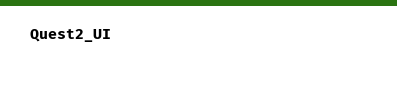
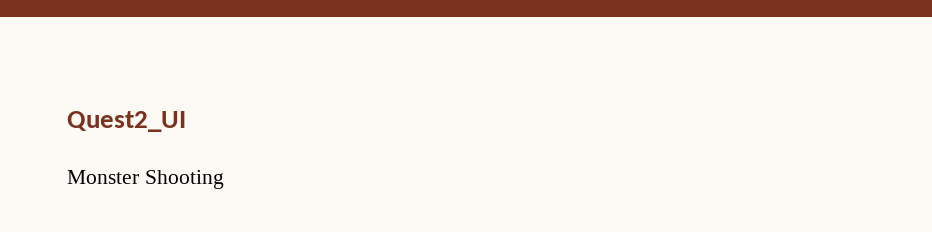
+ Monster Shooting

